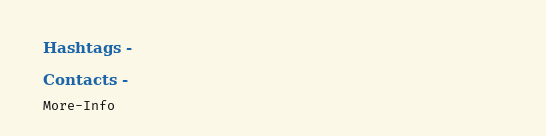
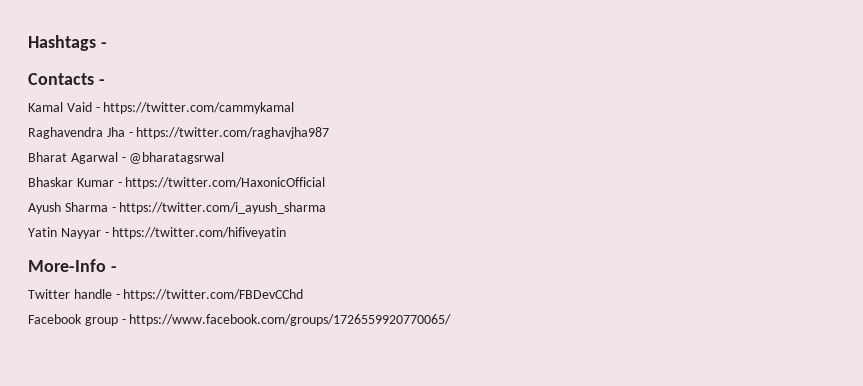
- More-Info
+ Kamal Vaid - https://twitter.com/cammykamal
+ Raghavendra Jha - https://twitter.com/raghavjha987
+ Bharat Agarwal - @bharatagsrwal
+ Bhaskar Kumar - https://twitter.com/HaxonicOfficial
+ Ayush Sharma - https://twitter.com/i_ayush_sharma
+ Yatin Nayyar - https://twitter.com/hifiveyatin
+ More-Info -
+ Twitter handle - https://twitter.com/FBDevCChd
+ Facebook group - https://www.facebook.com/groups/1726559920770065/

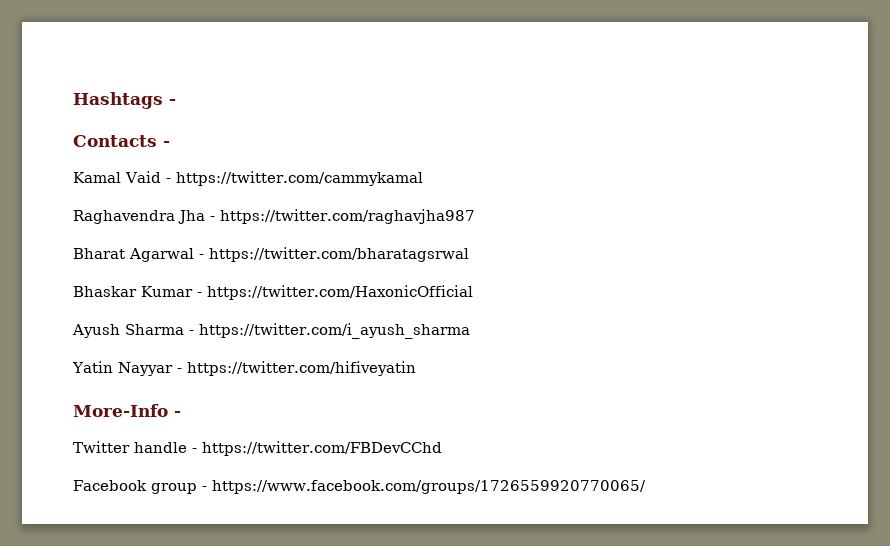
- Bharat Agarwal - @bharatagsrwal
+ Bharat Agarwal - https://twitter.com/bharatagsrwal

